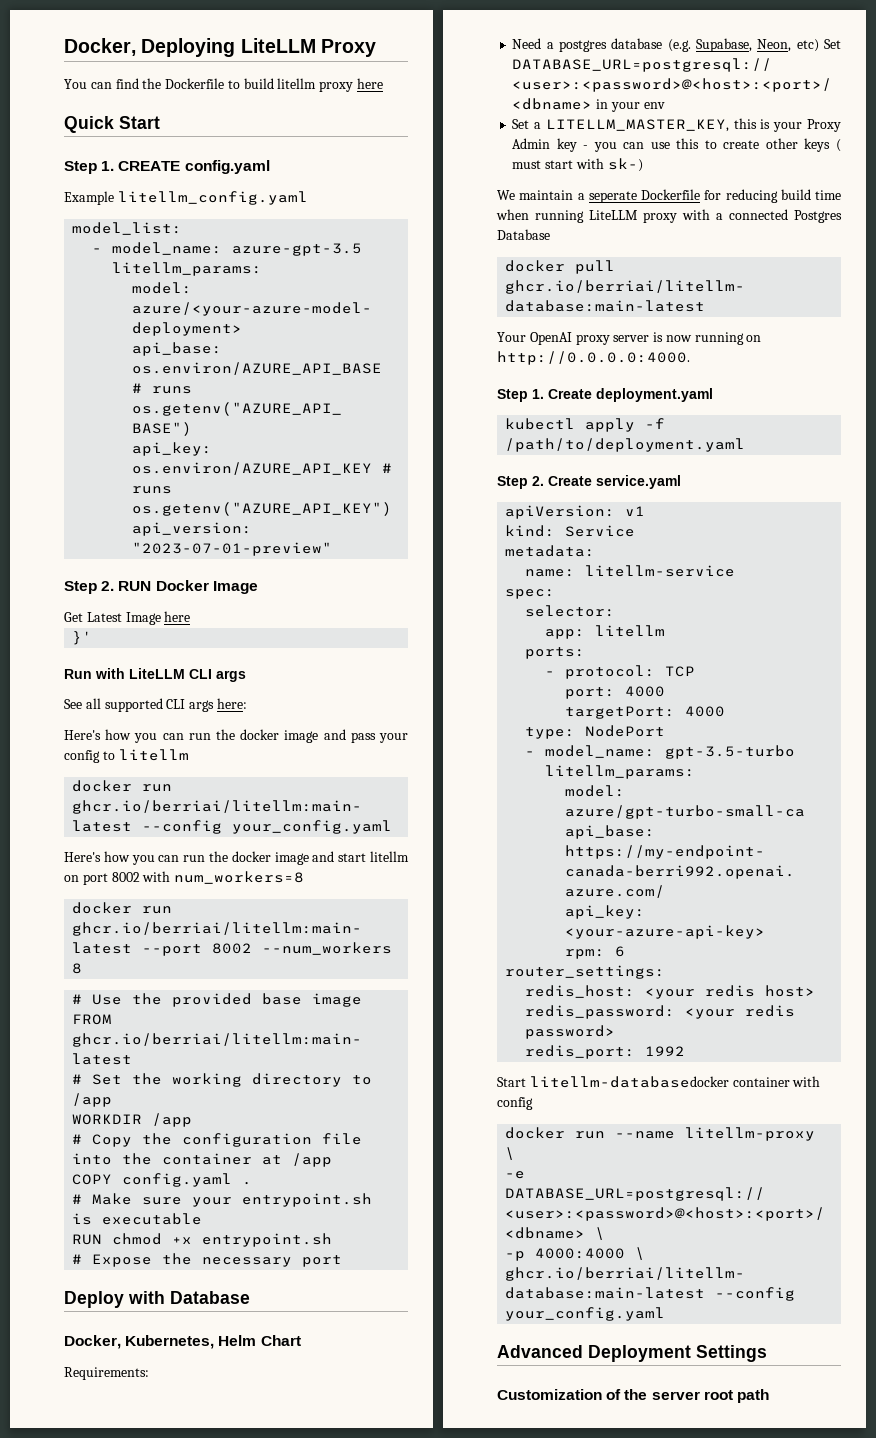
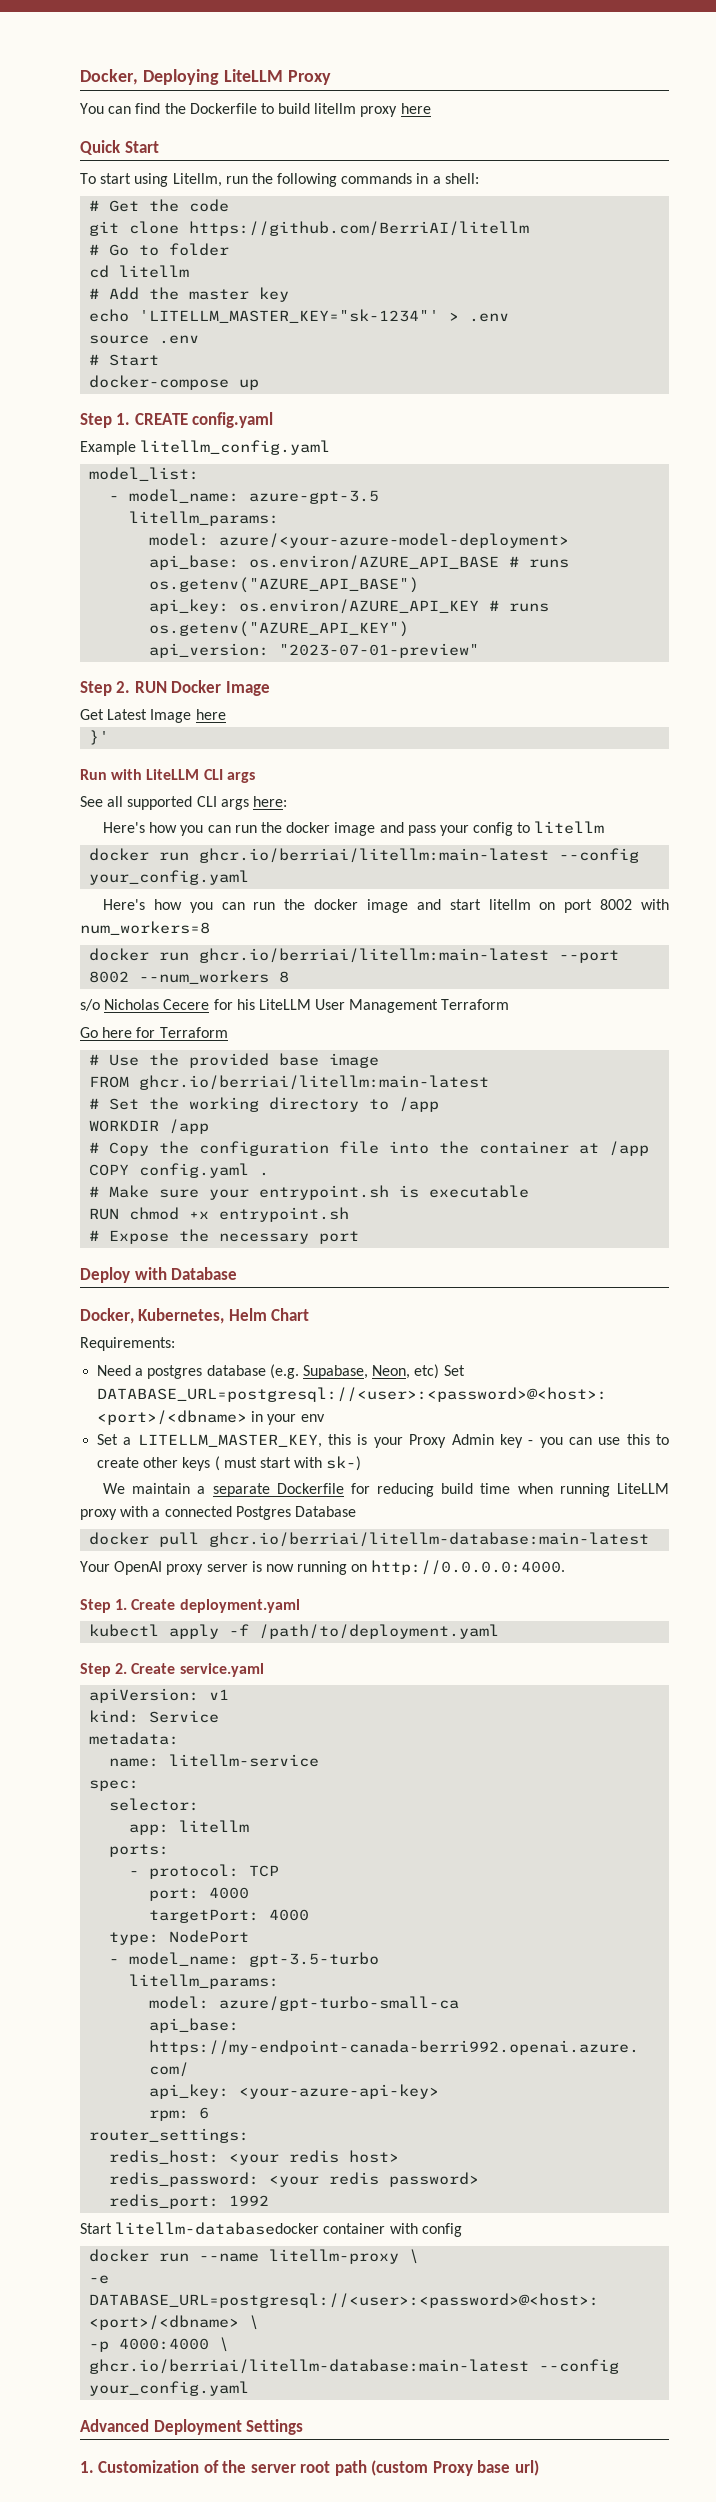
+ To start using Litellm, run the following commands in a shell:
+ # Get the code
+ git clone https://github.com/BerriAI/litellm
+ # Go to folder
+ cd litellm
+ # Add the master key
+ echo 'LITELLM_MASTER_KEY="sk-1234"' > .env
+ source .env
+ # Start
+ docker-compose up
+ s/o Nicholas Cecere for his LiteLLM User Management Terraform
+ Go here for Terraform
- We maintain a seperate Dockerfile for reducing build time when running LiteLLM proxy with a connected Postgres Database
+ We maintain a separate Dockerfile for reducing build time when running LiteLLM proxy with a connected Postgres Database
- Customization of the server root path
+ 1. Customization of the server root path (custom Proxy base url)

